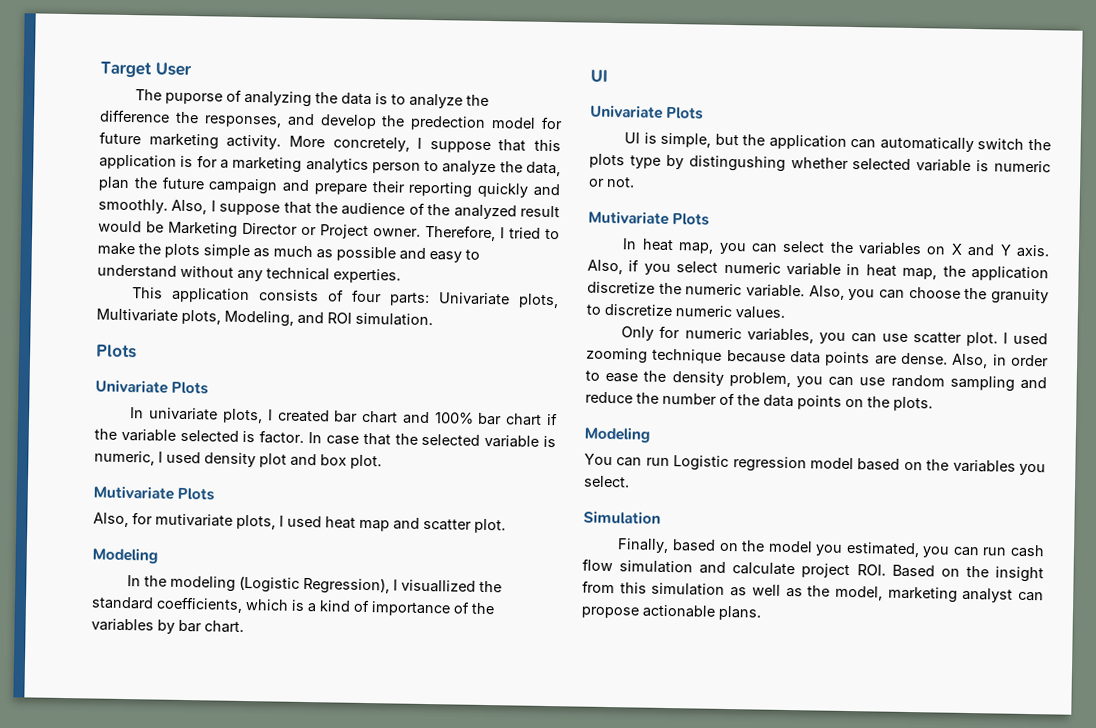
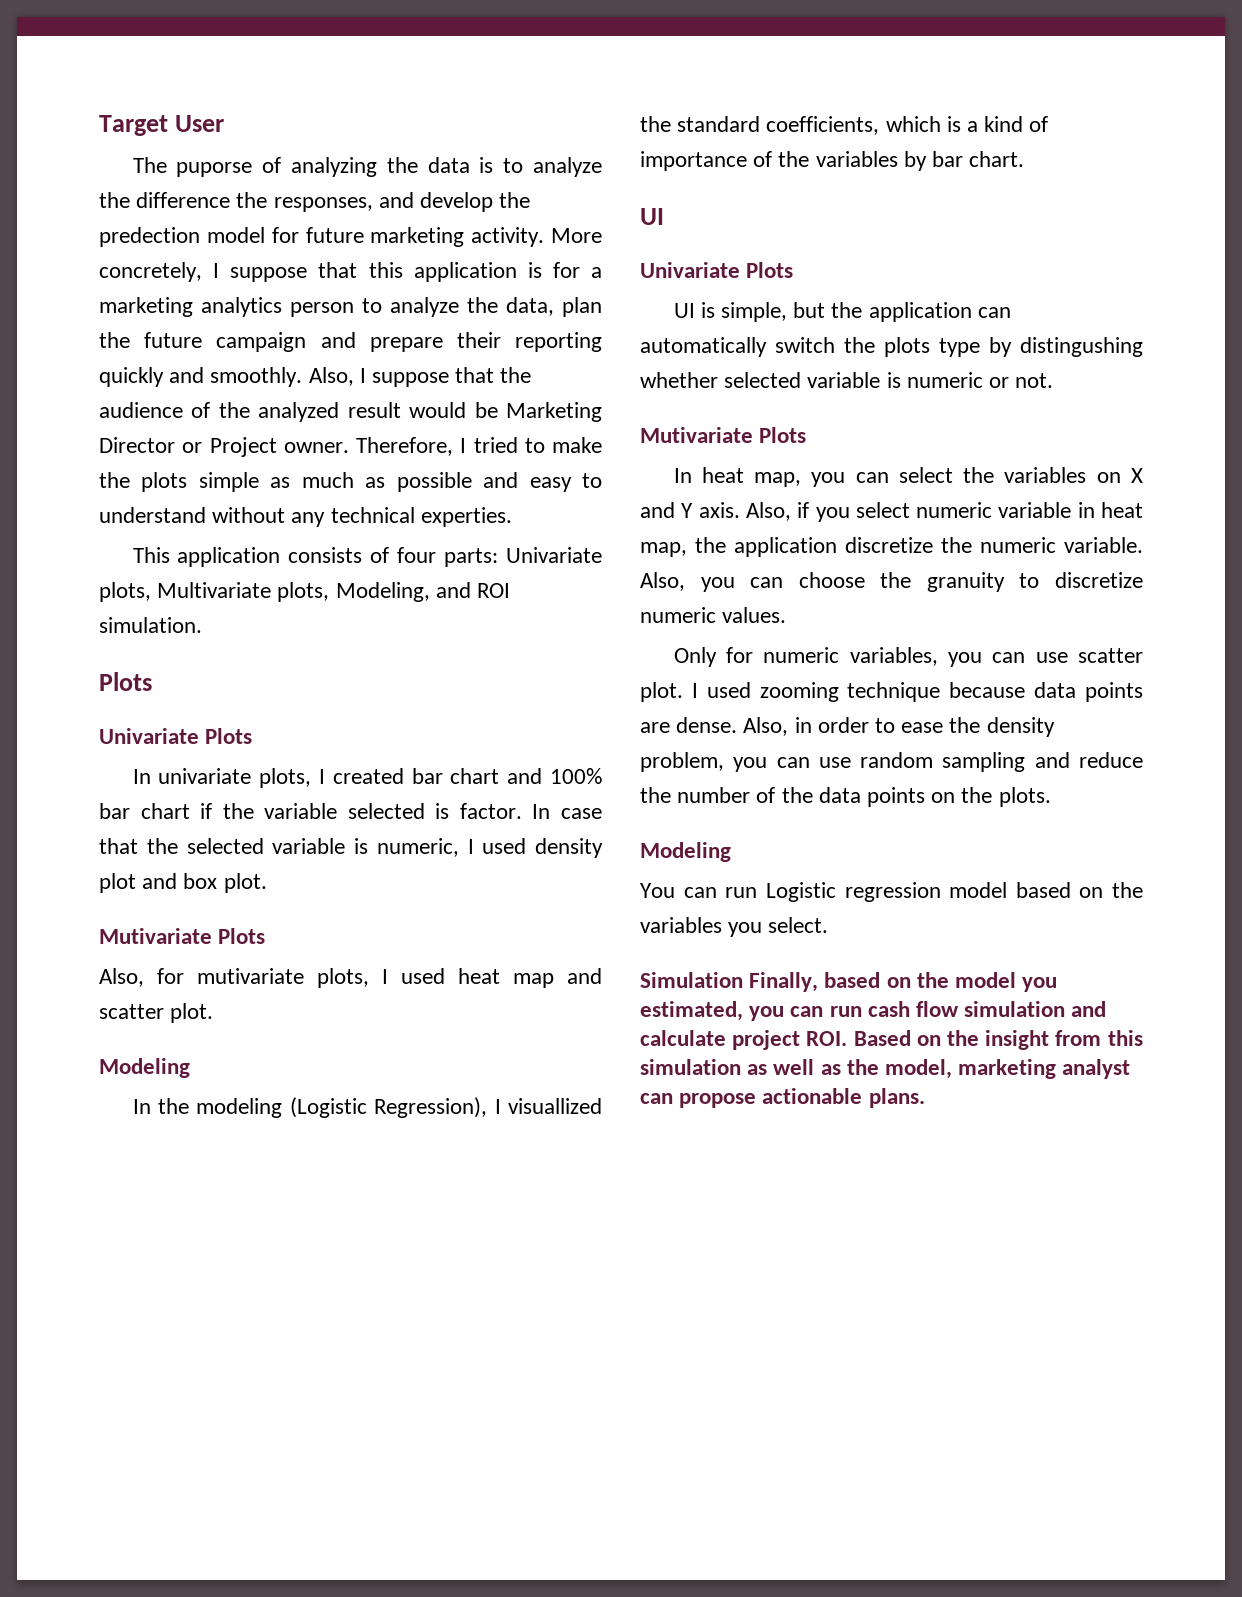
- Simulation
- Finally, based on the model you estimated, you can run cash flow simulation and calculate project ROI. Based on the insight from this simulation as well as the model, marketing analyst can propose actionable plans.
+ Simulation Finally, based on the model you estimated, you can run cash flow simulation and calculate project ROI. Based on the insight from this simulation as well as the model, marketing analyst can propose actionable plans.

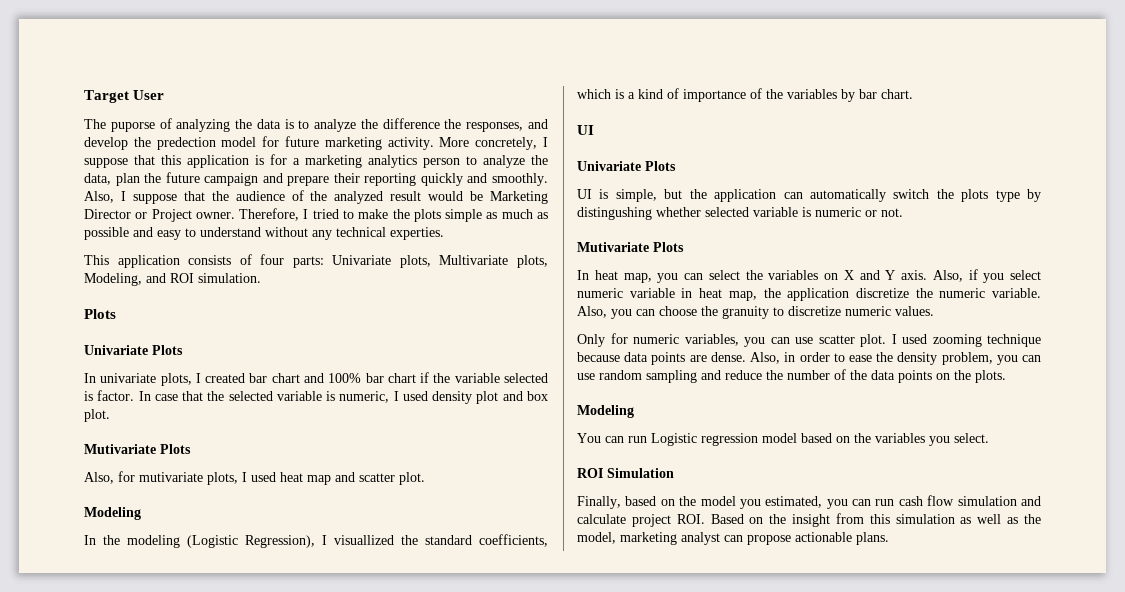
- Simulation Finally, based on the model you estimated, you can run cash flow simulation and calculate project ROI. Based on the insight from this simulation as well as the model, marketing analyst can propose actionable plans.
+ ROI Simulation
+ Finally, based on the model you estimated, you can run cash flow simulation and calculate project ROI. Based on the insight from this simulation as well as the model, marketing analyst can propose actionable plans.

